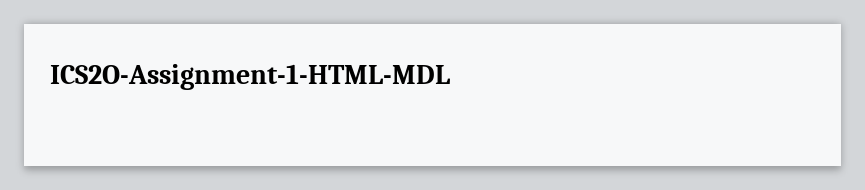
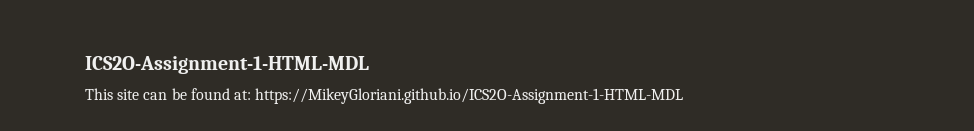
+ This site can be found at: https://MikeyGloriani.github.io/ICS2O-Assignment-1-HTML-MDL

